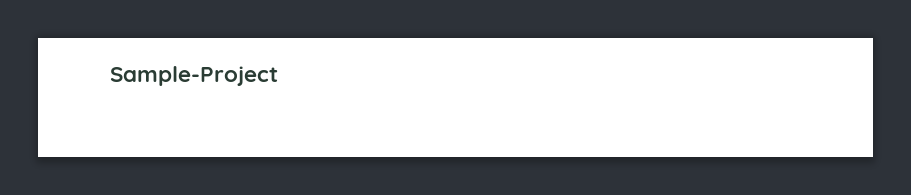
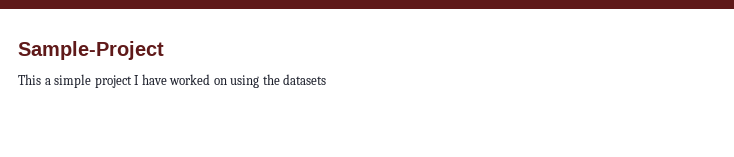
+ This a simple project I have worked on using the datasets

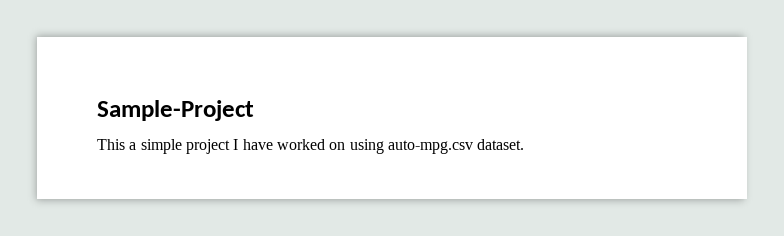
- This a simple project I have worked on using the datasets
+ This a simple project I have worked on using auto-mpg.csv dataset.

